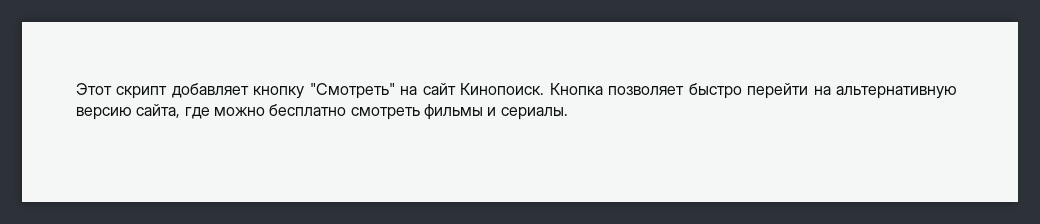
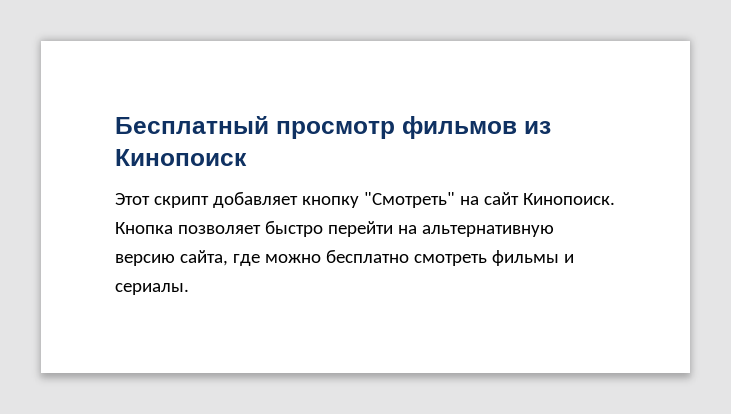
+ Бесплатный просмотр фильмов из Кинопоиск

